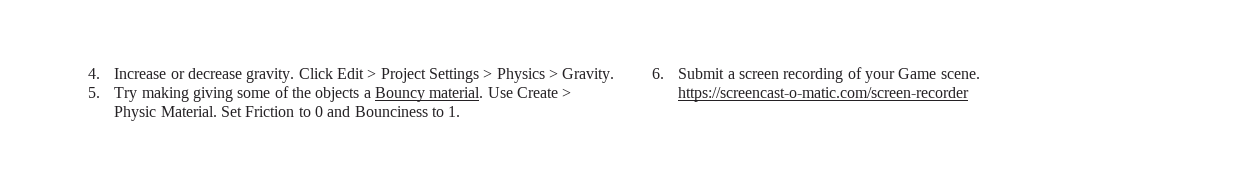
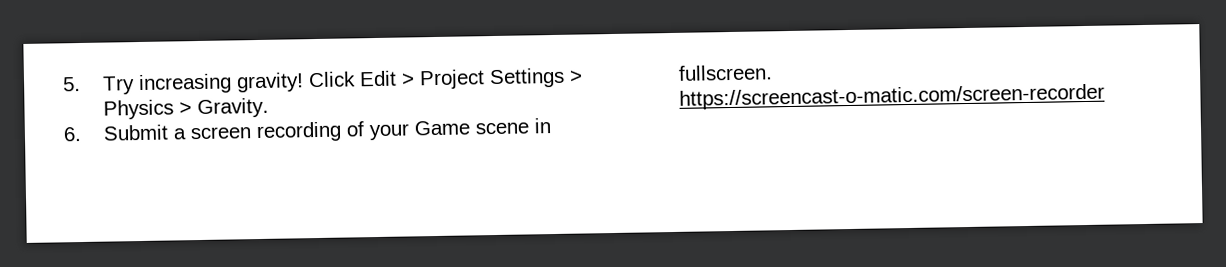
- 4. Increase or decrease gravity.
+ 5. Try increasing gravity!
- 5. Try making giving some of the objects a Bouncy material. Use Create > Physic Material. Set Friction to 0 and Bounciness to 1.
- 6. Submit a screen recording of your Game scene. https://screencast-o-matic.com/screen-recorder
+ 6. Submit a screen recording of your Game scene in fullscreen. https://screencast-o-matic.com/screen-recorder

